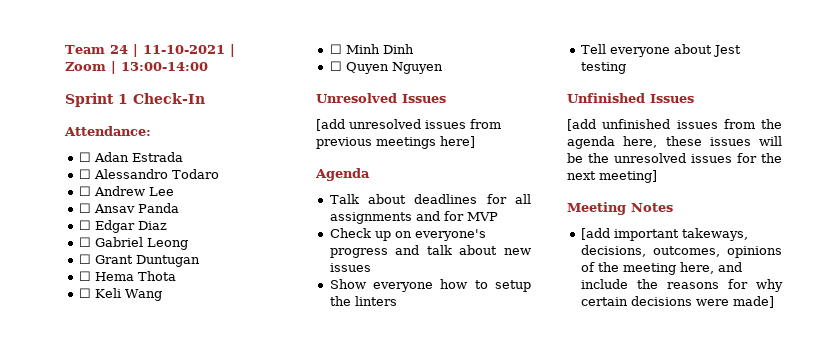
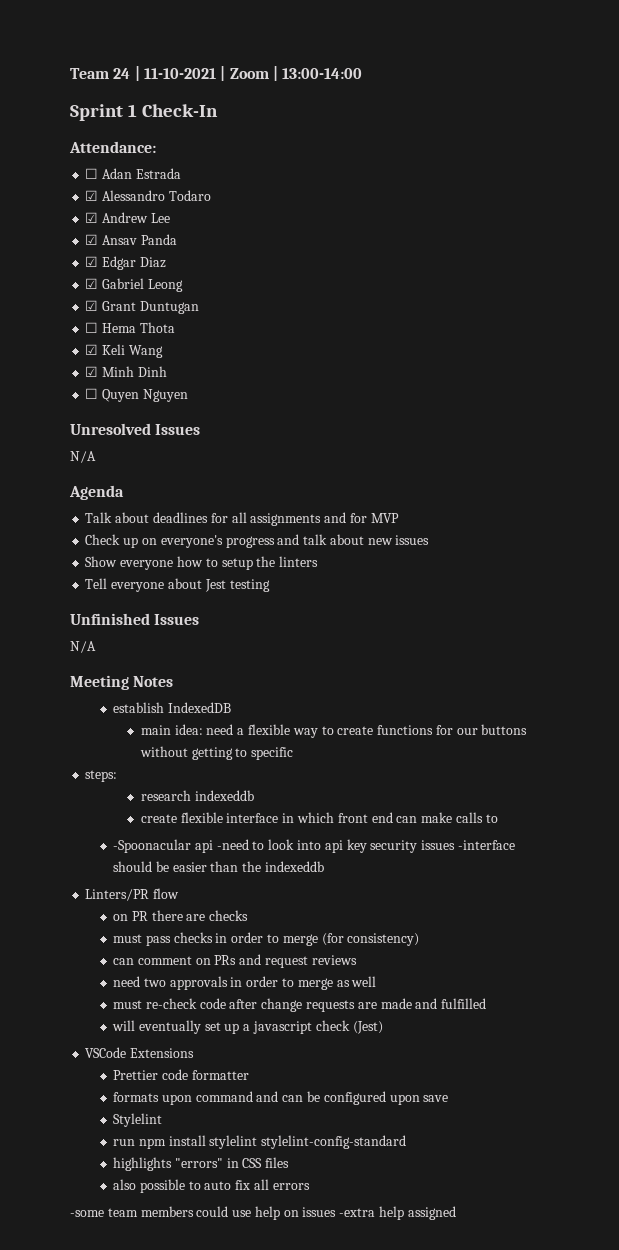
- ☐ Alessandro Todaro
+ ☑ Alessandro Todaro
- ☐ Andrew Lee
+ ☑ Andrew Lee
- ☐ Ansav Panda
+ ☑ Ansav Panda
- ☐ Edgar Diaz
+ ☑ Edgar Diaz
- ☐ Gabriel Leong
+ ☑ Gabriel Leong
- ☐ Grant Duntugan
+ ☑ Grant Duntugan
- ☐ Keli Wang
+ ☑ Keli Wang
- ☐ Minh Dinh
+ ☑ Minh Dinh
  Unresolved Issues
- [add unresolved issues from previous meetings here]
+ N/A
  Unfinished Issues
- [add unfinished issues from the agenda here, these issues will be the unresolved issues for the next meeting]
+ N/A
  Meeting Notes
- [add important takeways, decisions, outcomes, opinions of the meeting here, and include the reasons for why certain decisions were made]
+ establish IndexedDB
+ main idea: need a flexible way to create functions for our buttons without getting to specific
+ steps:
+ research indexeddb
+ create flexible interface in which front end can make calls to
+ -Spoonacular api -need to look into api key security issues -interface should be easier than the indexeddb
+ Linters/PR flow
+ on PR there are checks
+ must pass checks in order to merge (for consistency)
+ can comment on PRs and request reviews
+ need two approvals in order to merge as well
+ must re-check code after change requests are made and fulfilled
+ will eventually set up a javascript check (Jest)
+ VSCode Extensions
+ Prettier code formatter
+ formats upon command and can be configured upon save
+ Stylelint
+ run npm install stylelint stylelint-config-standard
+ highlights "errors" in CSS files
+ also possible to auto fix all errors
+ -some team members could use help on issues -extra help assigned

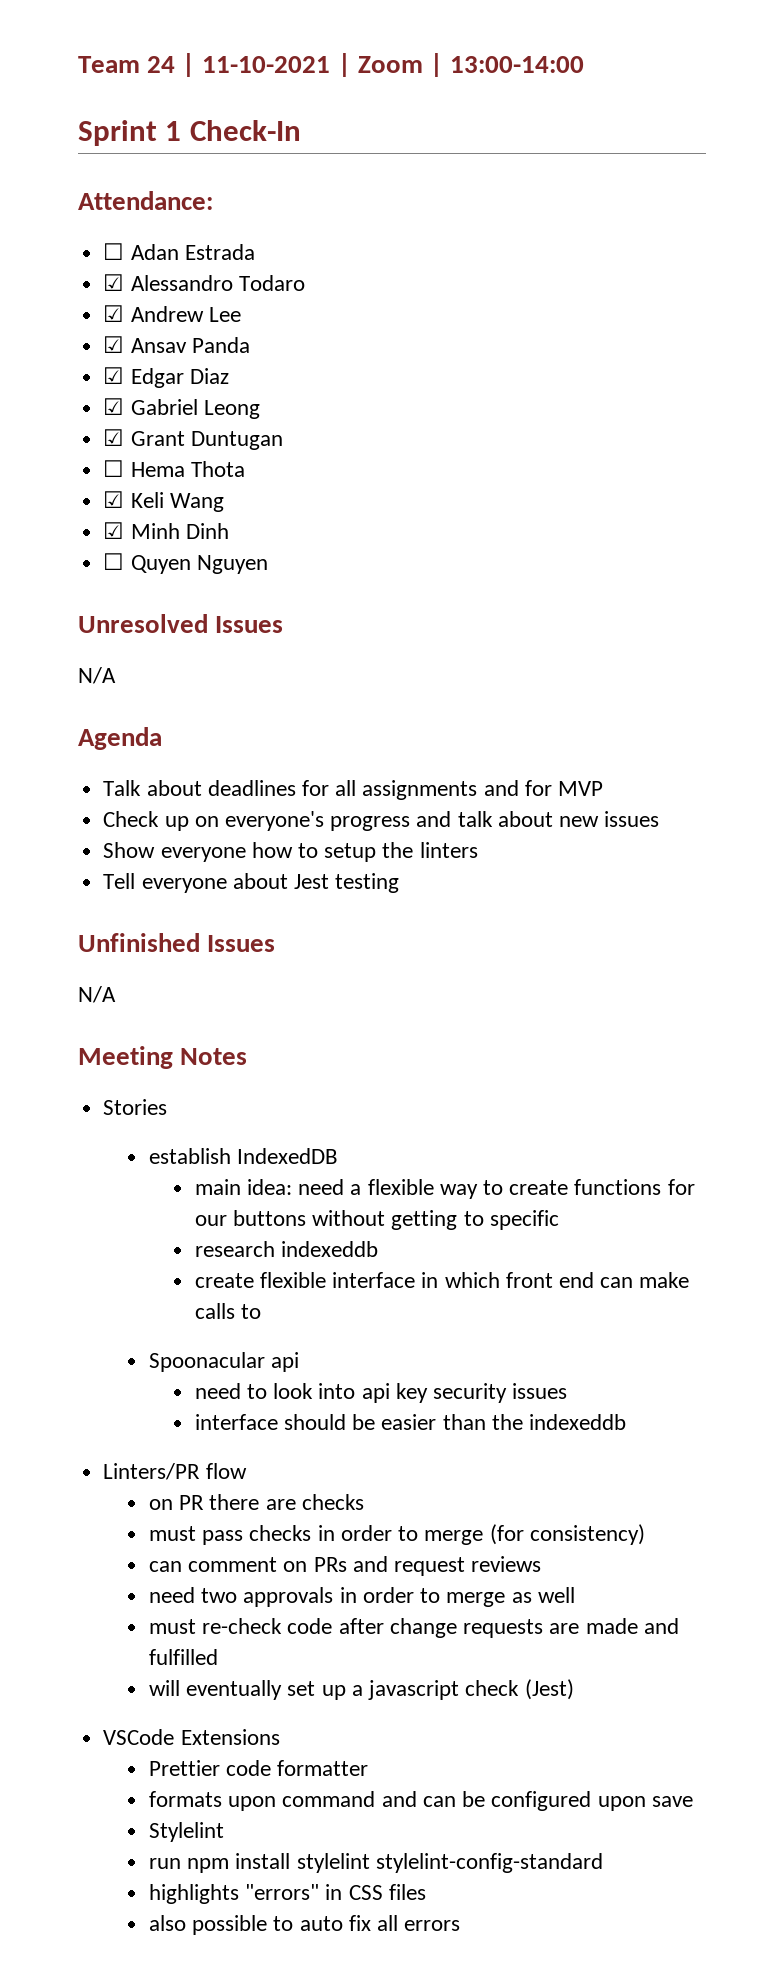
+ Stories
- steps:
- -Spoonacular api -need to look into api key security issues -interface should be easier than the indexeddb
+ Spoonacular api
+ need to look into api key security issues
+ interface should be easier than the indexeddb
- -some team members could use help on issues -extra help assigned

